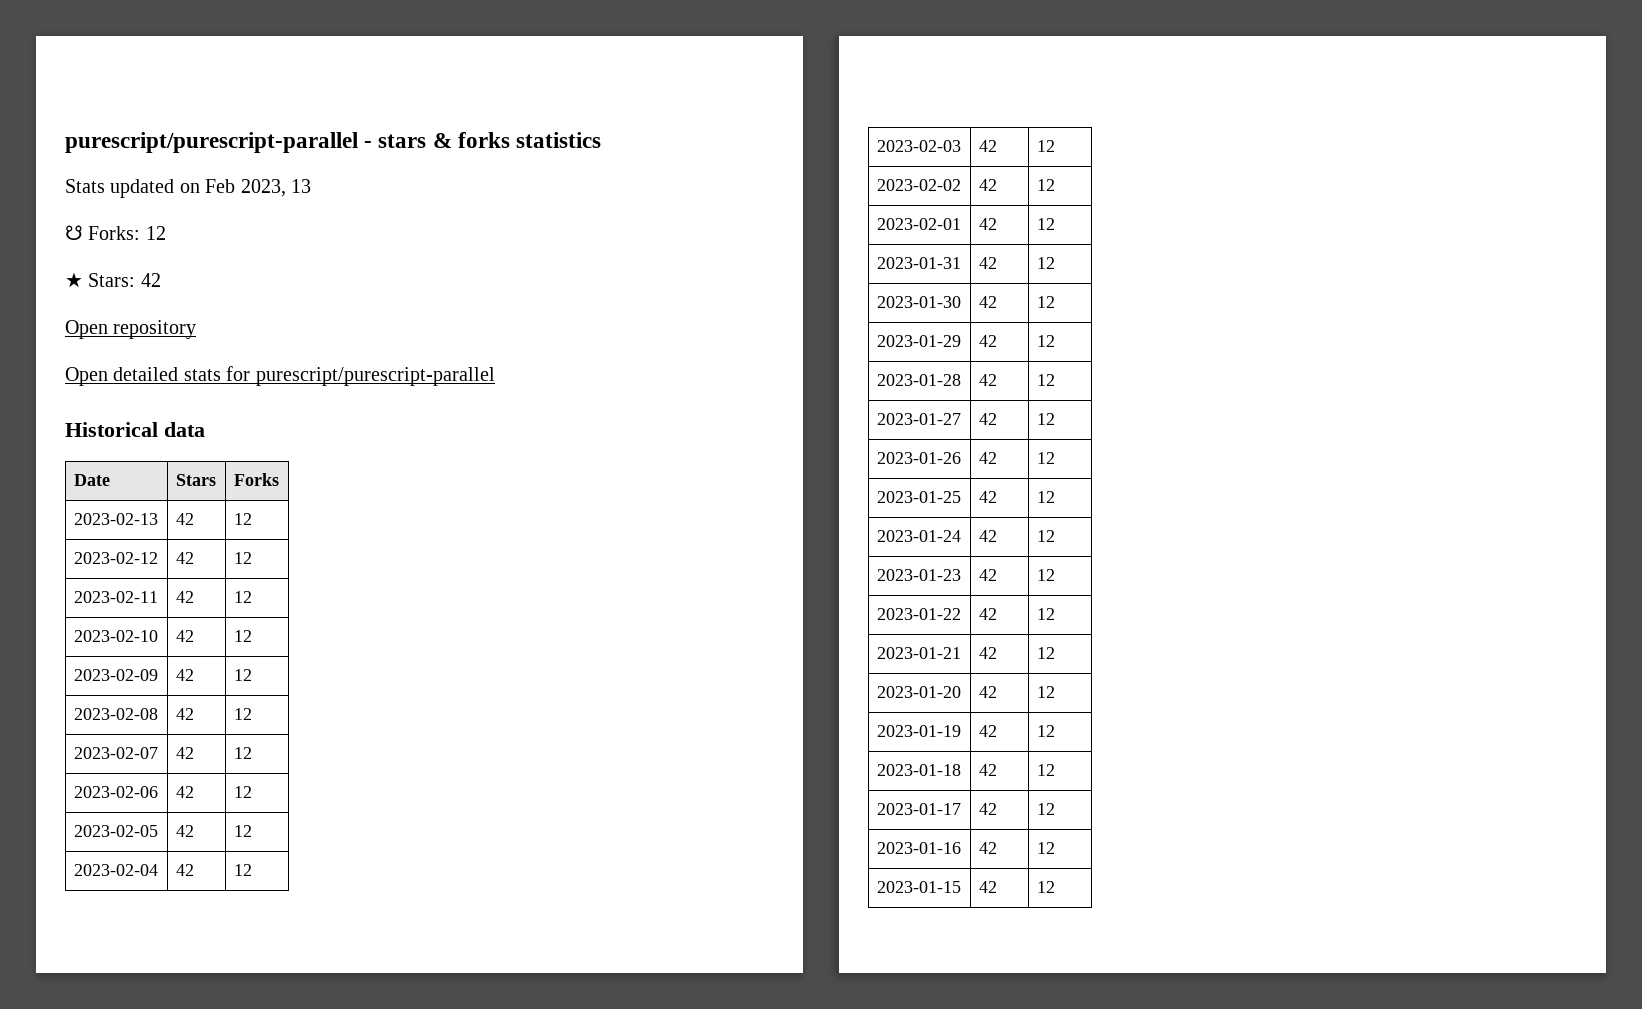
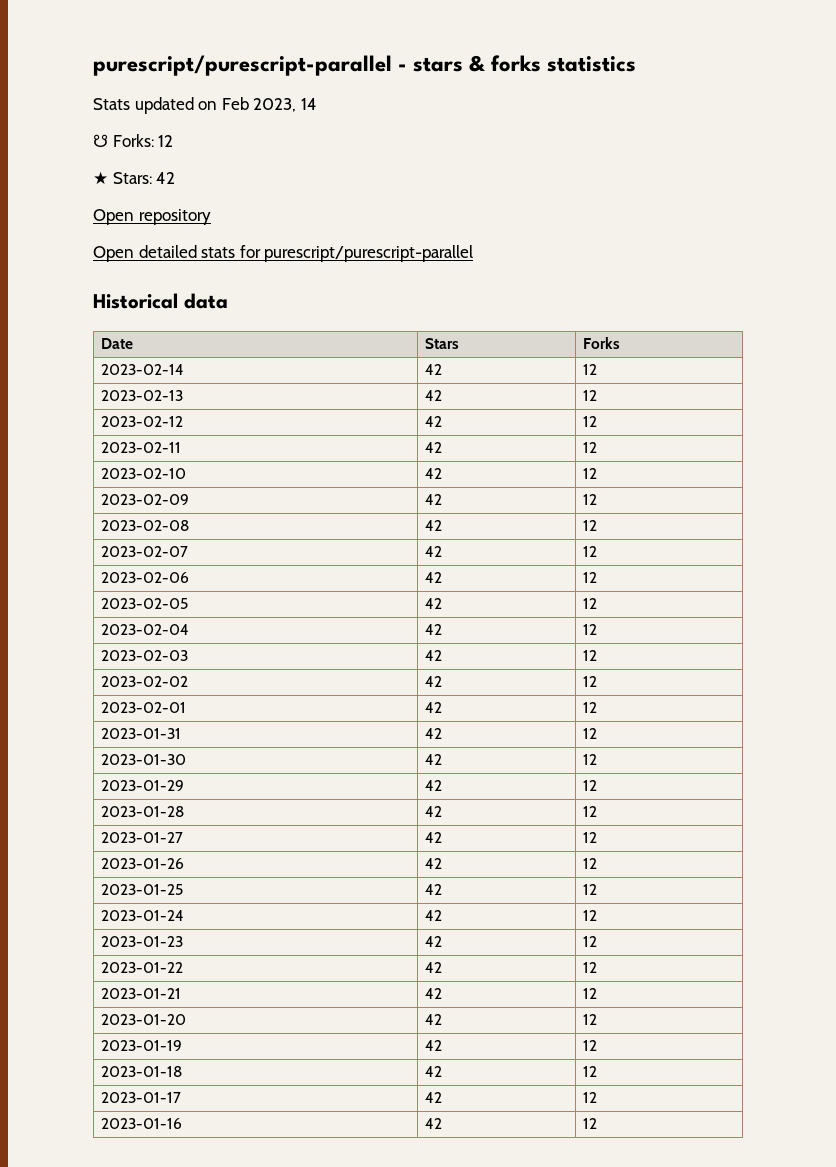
- Stats updated on Feb 2023, 13
+ Stats updated on Feb 2023, 14
+ 2023-02-14 | 42 | 12
- 2023-01-15 | 42 | 12

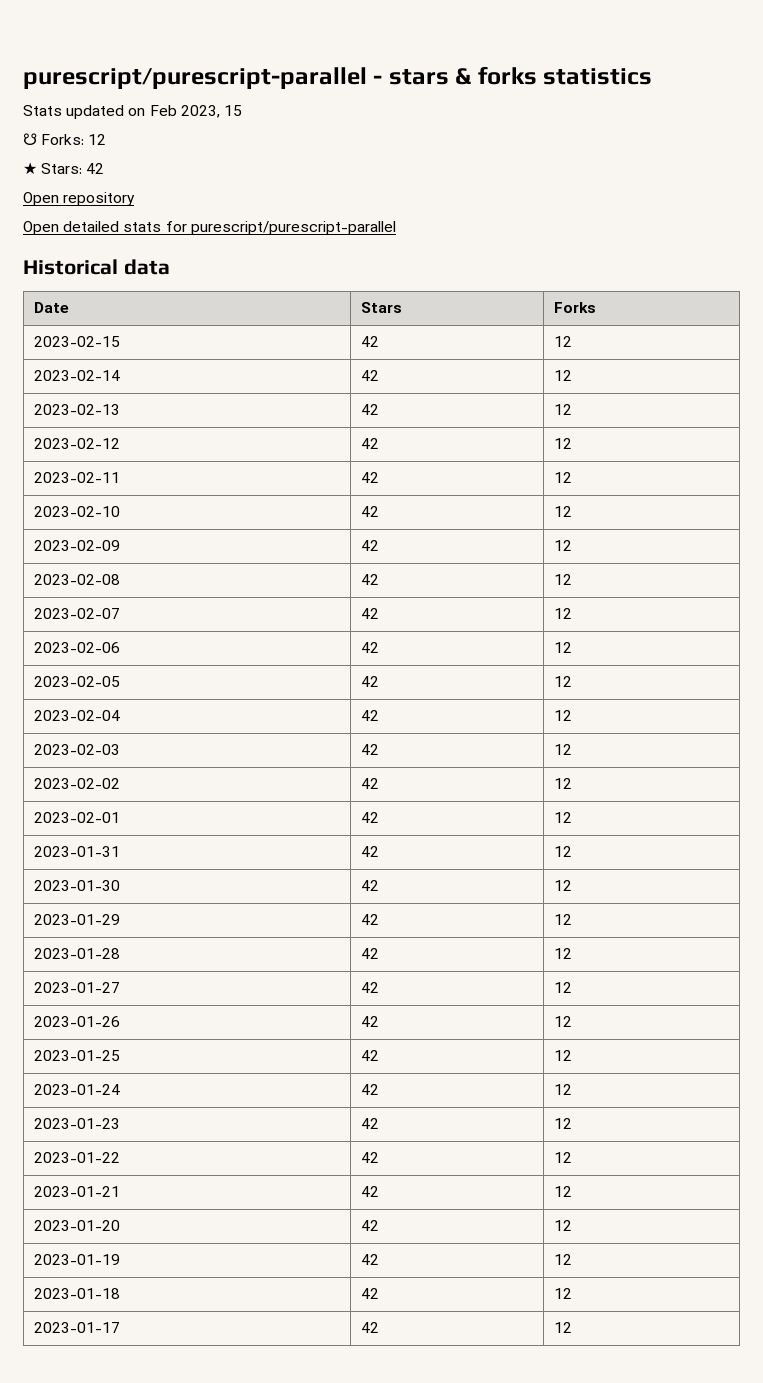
- Stats updated on Feb 2023, 14
+ Stats updated on Feb 2023, 15
+ 2023-02-15 | 42 | 12
- 2023-01-16 | 42 | 12

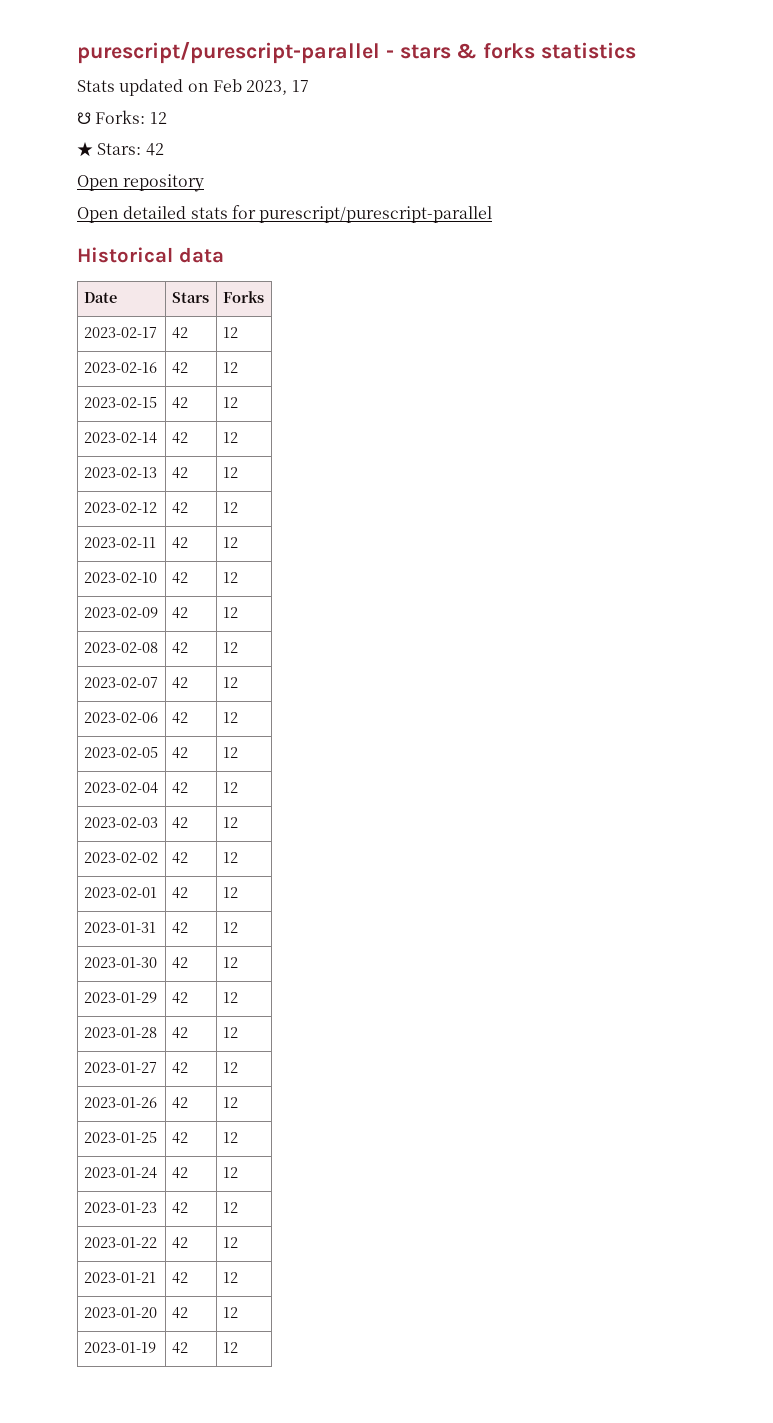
- Stats updated on Feb 2023, 15
+ Stats updated on Feb 2023, 17
+ 2023-02-17 | 42 | 12
+ 2023-02-16 | 42 | 12
- 2023-01-18 | 42 | 12
- 2023-01-17 | 42 | 12

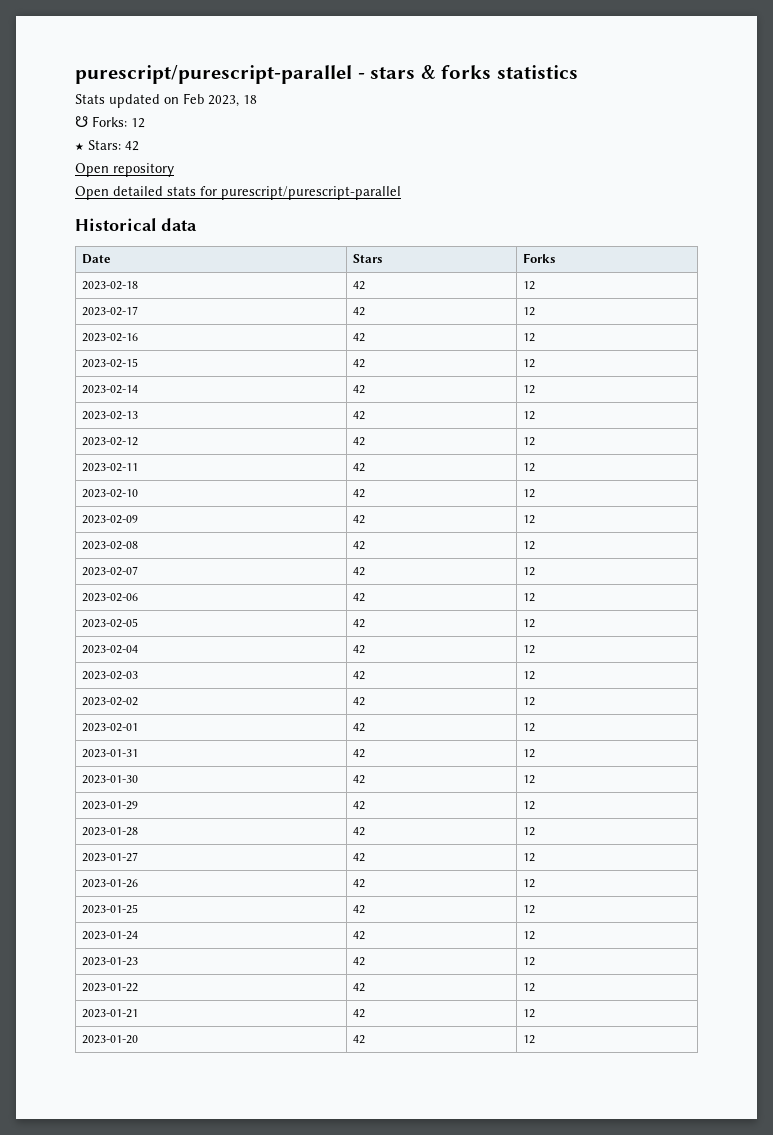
- Stats updated on Feb 2023, 17
+ Stats updated on Feb 2023, 18
+ 2023-02-18 | 42 | 12
- 2023-01-19 | 42 | 12

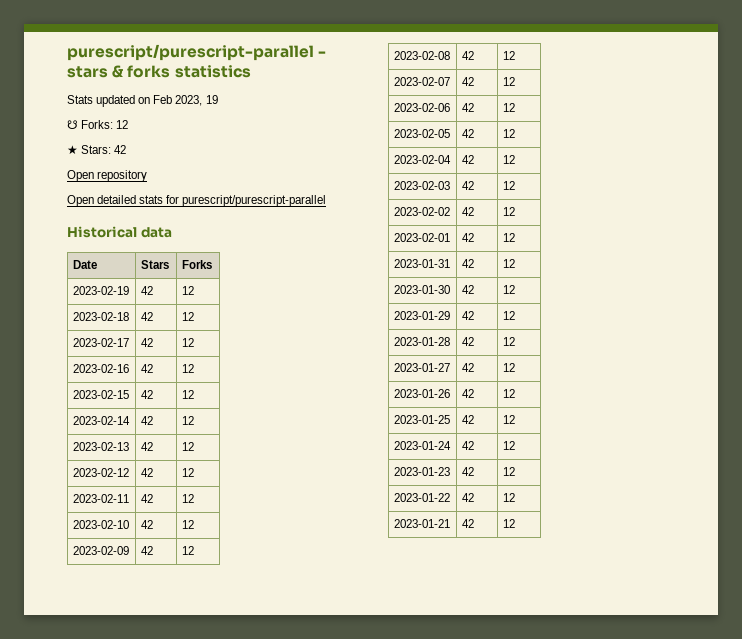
- Stats updated on Feb 2023, 18
+ Stats updated on Feb 2023, 19
+ 2023-02-19 | 42 | 12
- 2023-01-20 | 42 | 12

